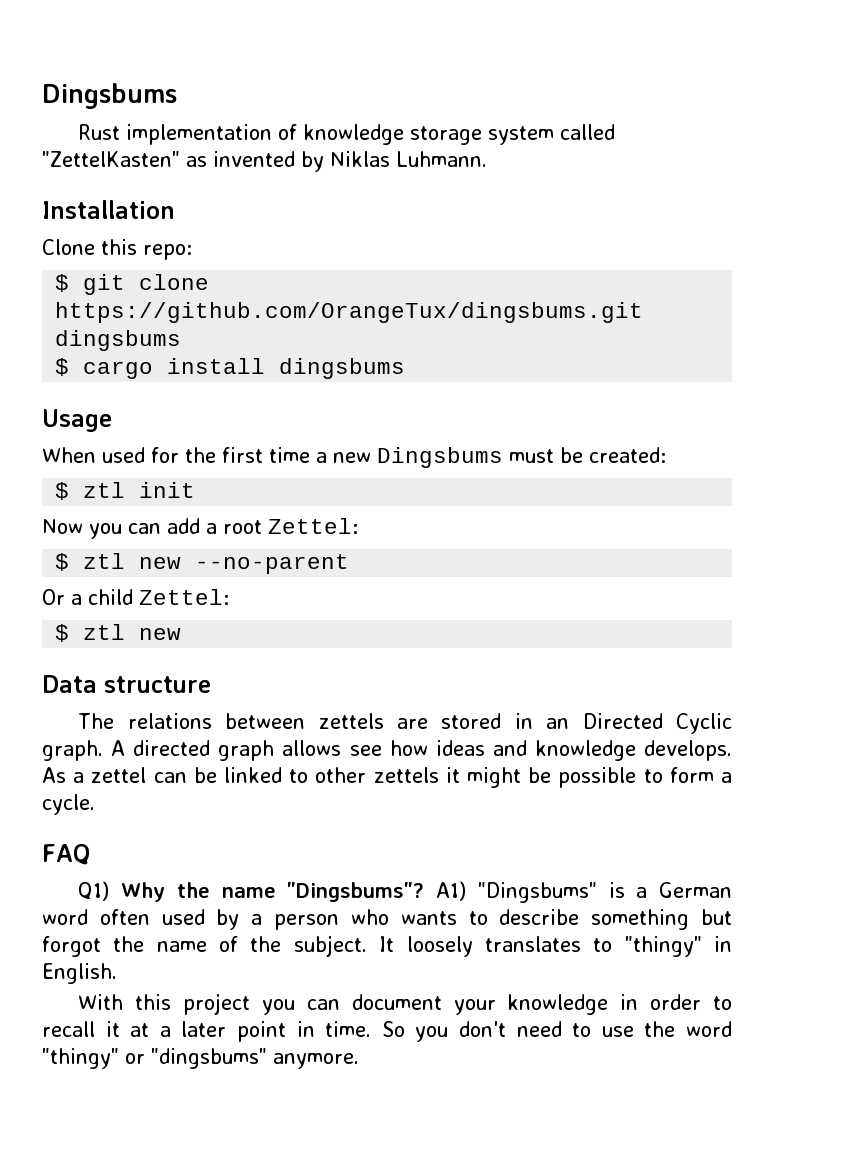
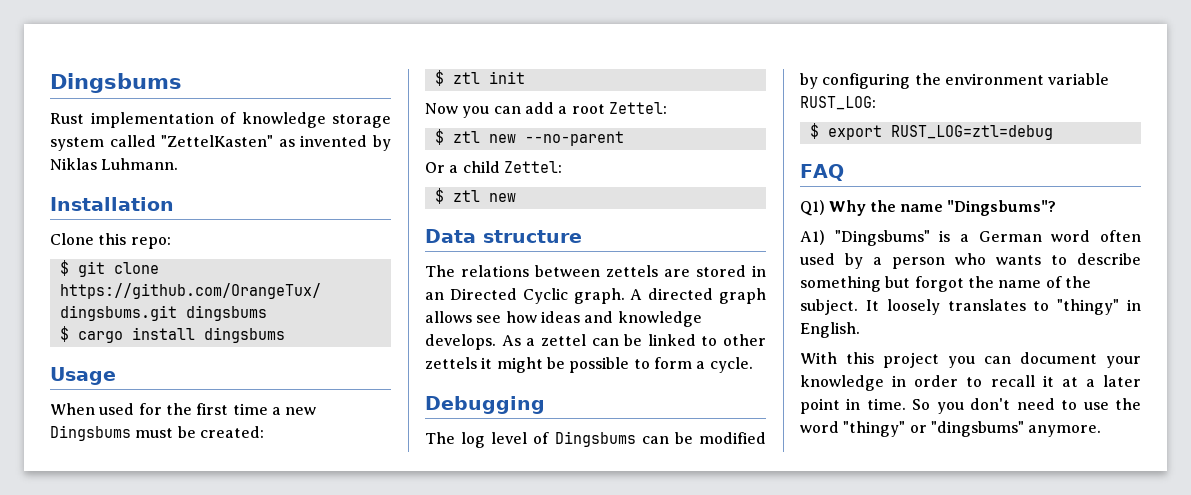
+ Debugging
+ The log level of Dingsbums can be modified by configuring the environment variable RUST_LOG:
+ $ export RUST_LOG=ztl=debug
- Q1) Why the name "Dingsbums"? A1) "Dingsbums" is a German word often used by a person who wants to describe something but forgot the name of the subject.
+ Q1) Why the name "Dingsbums"?
+ A1) "Dingsbums" is a German word often used by a person who wants to describe something but forgot the name of the subject.

